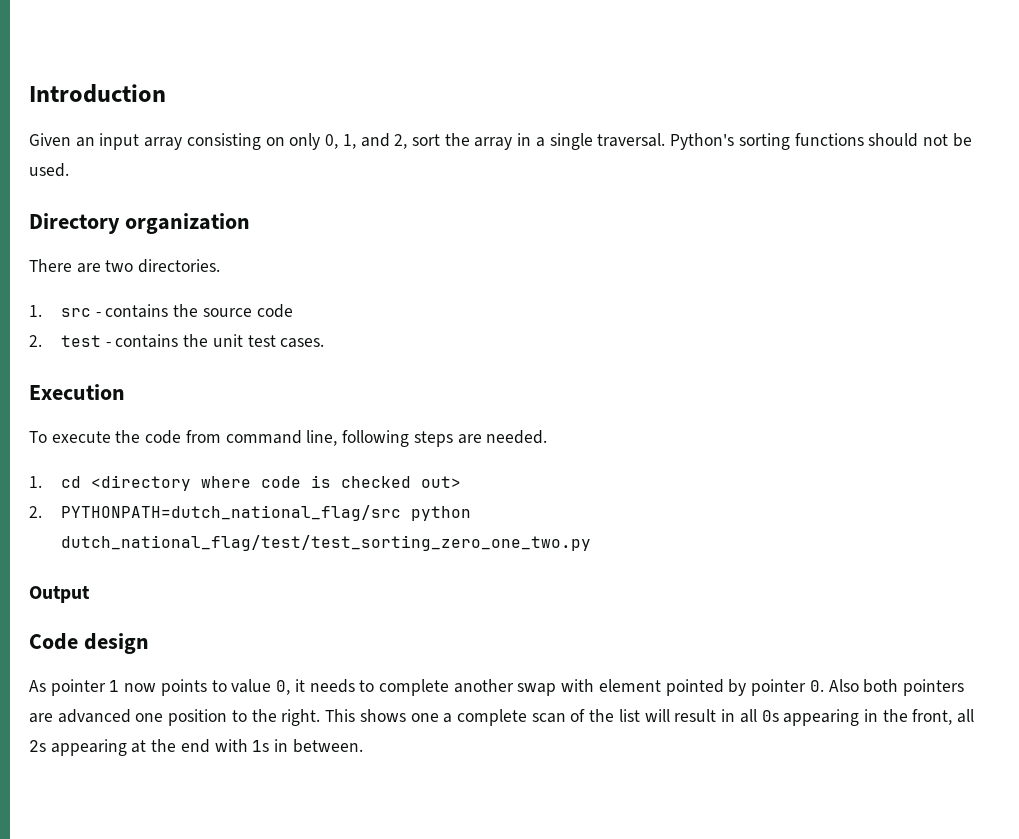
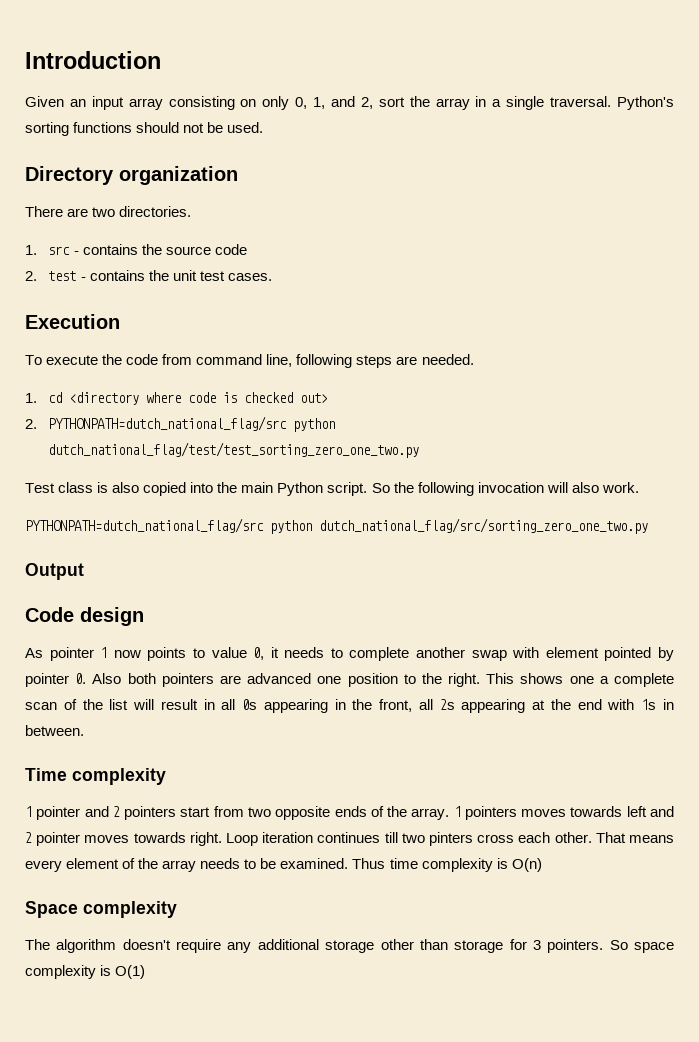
+ Test class is also copied into the main Python script. So the following invocation will also work.
+ PYTHONPATH=dutch_national_flag/src python dutch_national_flag/src/sorting_zero_one_two.py
+ Time complexity
+ 1 pointer and 2 pointers start from two opposite ends of the array. 1 pointers moves towards left and 2 pointer moves towards right. Loop iteration continues till two pinters cross each other. That means every element of the array needs to be examined. Thus time complexity is O(n)
+ Space complexity
+ The algorithm doesn't require any additional storage other than storage for 3 pointers. So space complexity is O(1)

